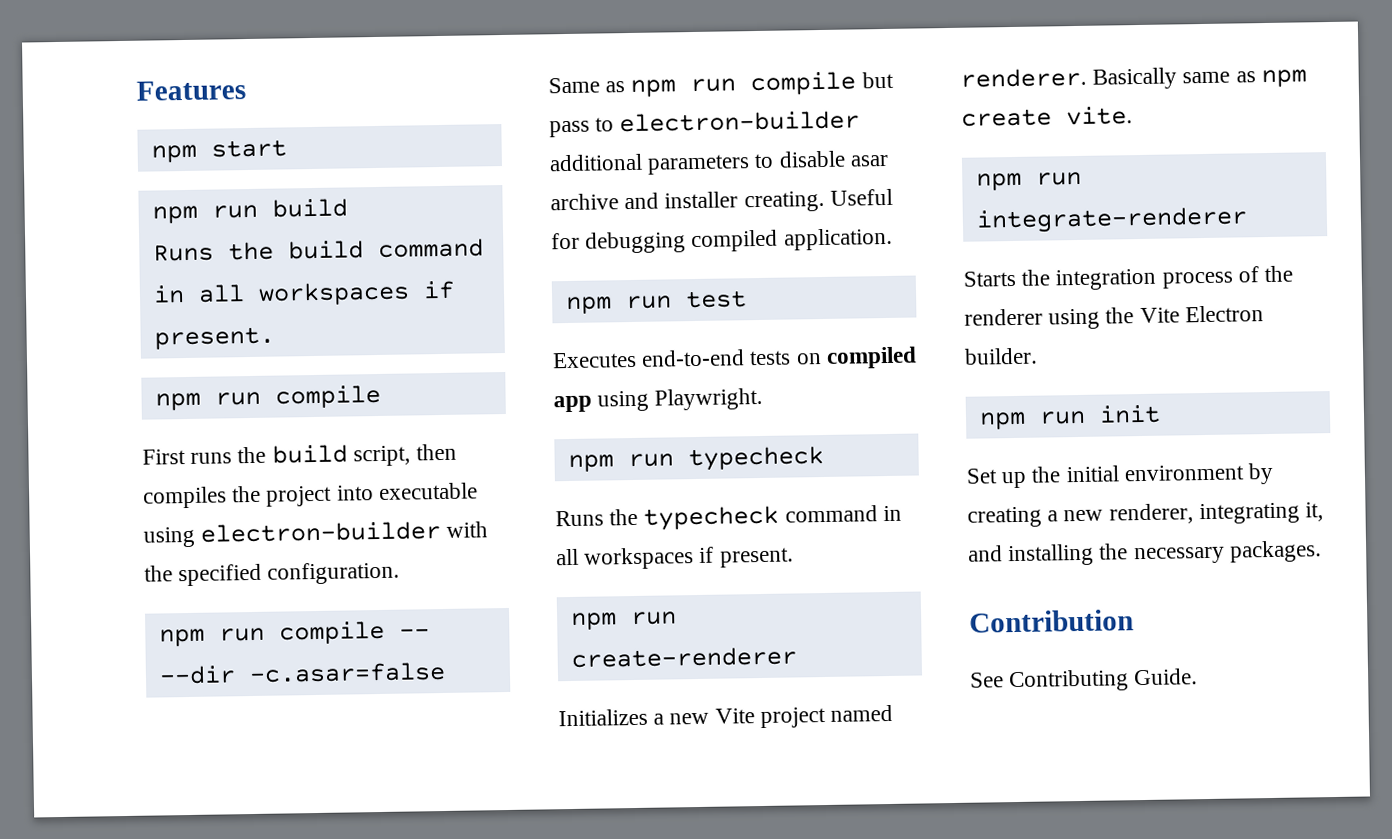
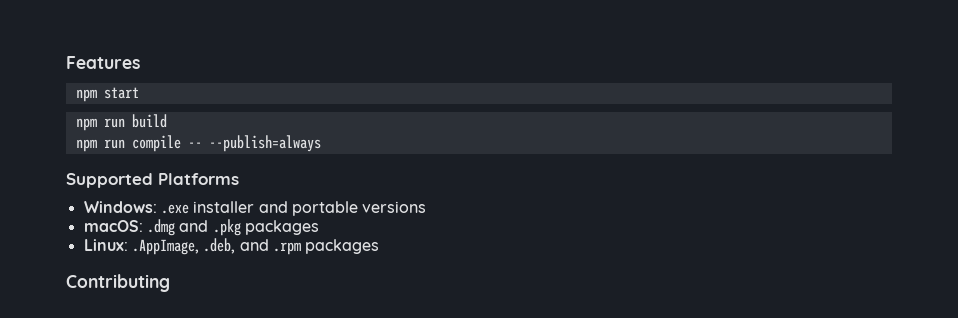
- Runs the build command in all workspaces if present.
- npm run compile
- First runs the build script, then compiles the project into executable using electron-builder with the specified configuration.
- npm run compile -- --dir -c.asar=false
- Same as npm run compile but pass to electron-builder additional parameters to disable asar archive and installer creating. Useful for debugging compiled application.
- npm run test
- Executes end-to-end tests on compiled app using Playwright.
- npm run typecheck
- Runs the typecheck command in all workspaces if present.
- npm run create-renderer
- Initializes a new Vite project named renderer. Basically same as npm create vite.
- npm run integrate-renderer
- Starts the integration process of the renderer using the Vite Electron builder.
- npm run init
- Set up the initial environment by creating a new renderer, integrating it, and installing the necessary packages.
- Contribution
- See Contributing Guide.
+ npm run compile -- --publish=always
+ Supported Platforms
+ Windows: .exe installer and portable versions
+ macOS: .dmg and .pkg packages
+ Linux: .AppImage, .deb, and .rpm packages
+ Contributing

